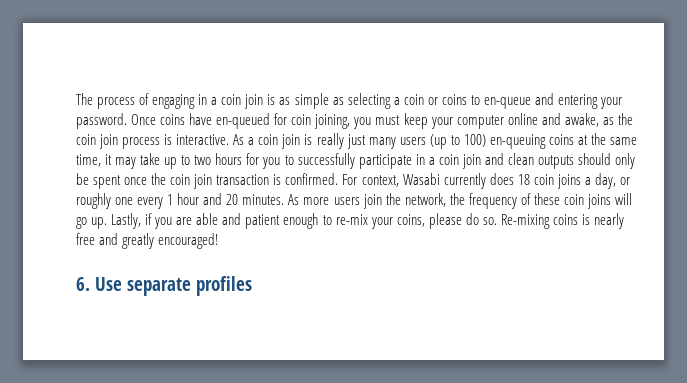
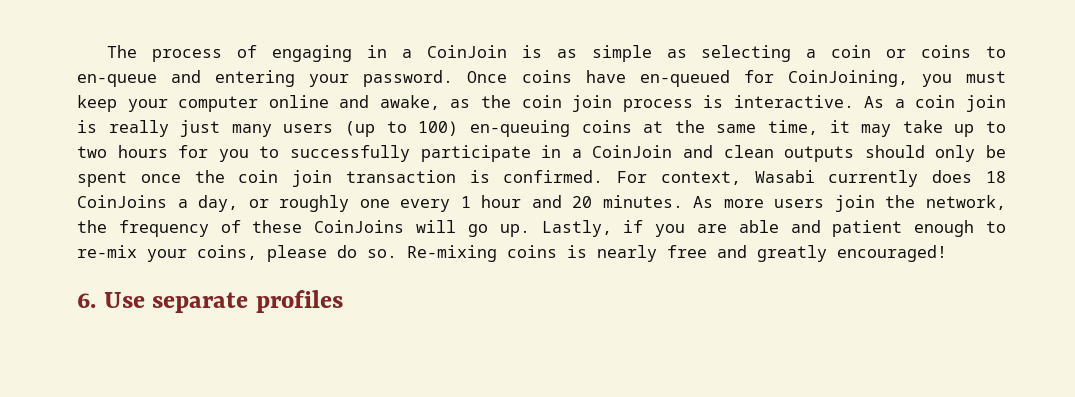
- The process of engaging in a coin join is as simple as selecting a coin or coins to en-queue and entering your password.
+ The process of engaging in a CoinJoin is as simple as selecting a coin or coins to en-queue and entering your password.
- Once coins have en-queued for coin joining, you must keep your computer online and awake, as the coin join process is interactive.
+ Once coins have en-queued for CoinJoining, you must keep your computer online and awake, as the coin join process is interactive.
- As a coin join is really just many users (up to 100) en-queuing coins at the same time, it may take up to two hours for you to successfully participate in a coin join and clean outputs should only be spent once the coin join transaction is confirmed.
+ As a coin join is really just many users (up to 100) en-queuing coins at the same time, it may take up to two hours for you to successfully participate in a CoinJoin and clean outputs should only be spent once the coin join transaction is confirmed.
- For context, Wasabi currently does 18 coin joins a day, or roughly one every 1 hour and 20 minutes.
+ For context, Wasabi currently does 18 CoinJoins a day, or roughly one every 1 hour and 20 minutes.
- As more users join the network, the frequency of these coin joins will go up.
+ As more users join the network, the frequency of these CoinJoins will go up.

